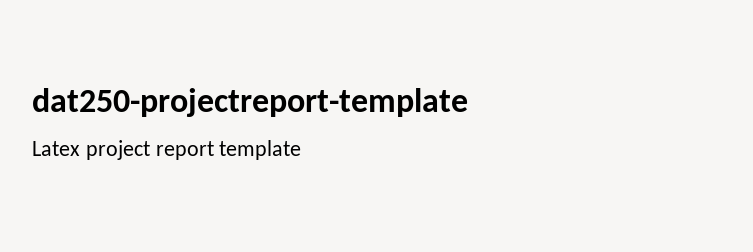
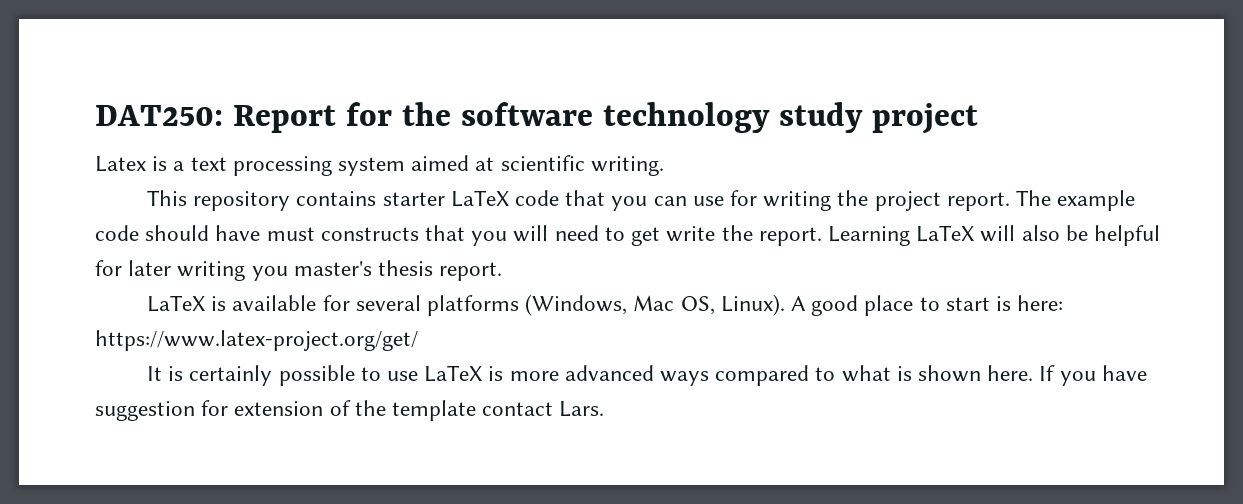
- dat250-projectreport-template
- Latex project report template
+ DAT250: Report for the software technology study project
+ Latex is a text processing system aimed at scientific writing.
+ This repository contains starter LaTeX code that you can use for writing the project report. The example code should have must constructs that you will need to get write the report. Learning LaTeX will also be helpful for later writing you master's thesis report.
+ LaTeX is available for several platforms (Windows, Mac OS, Linux). A good place to start is here: https://www.latex-project.org/get/
+ It is certainly possible to use LaTeX is more advanced ways compared to what is shown here. If you have suggestion for extension of the template contact Lars.

